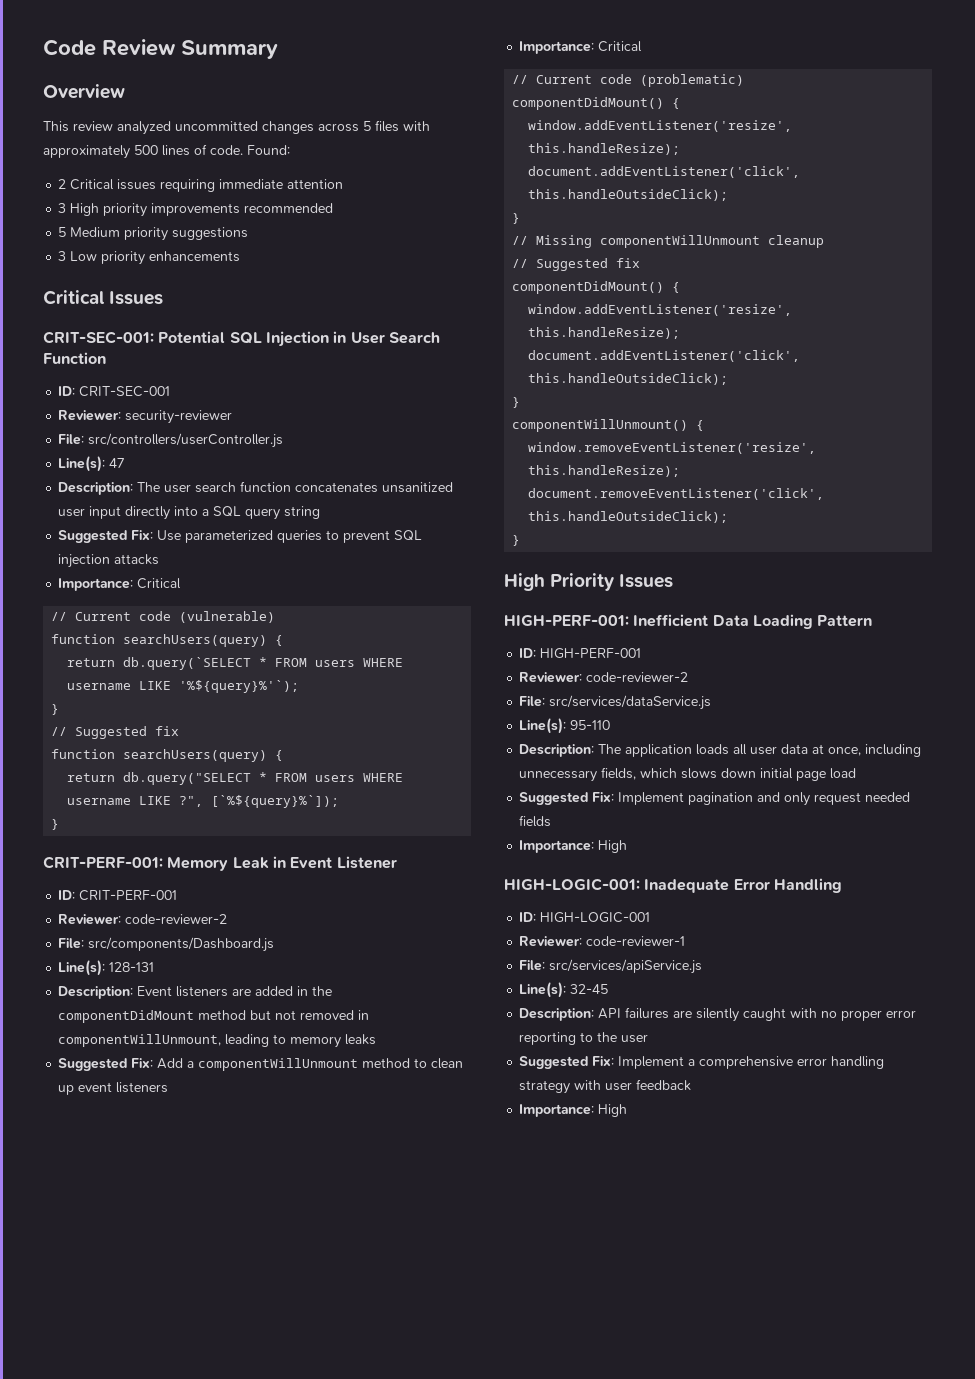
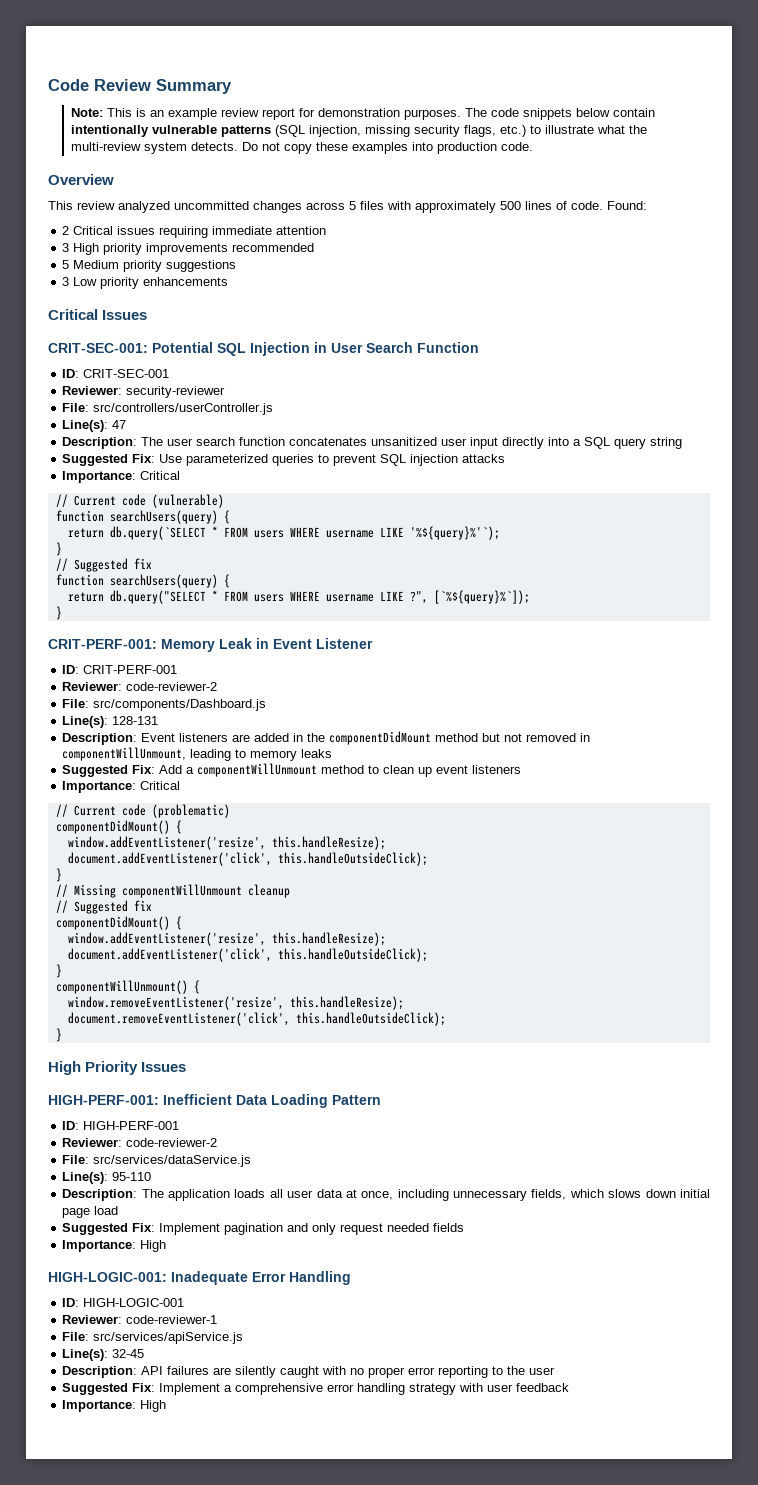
+ Note: This is an example review report for demonstration purposes. The code snippets below contain intentionally vulnerable patterns (SQL injection, missing security flags, etc.) to illustrate what the multi-review system detects. Do not copy these examples into production code.

